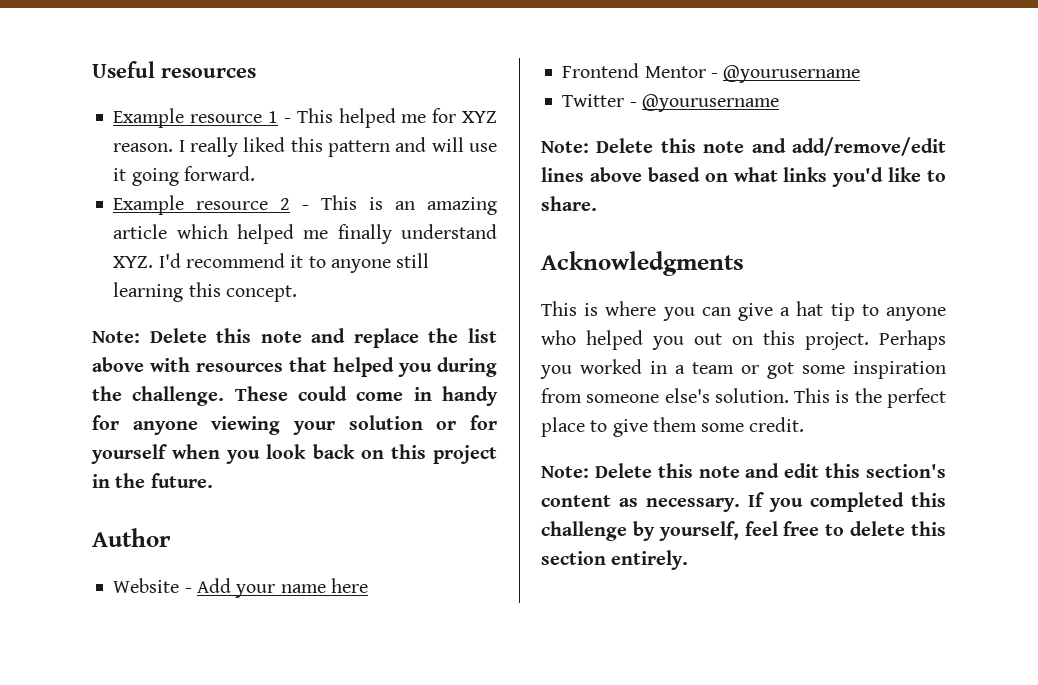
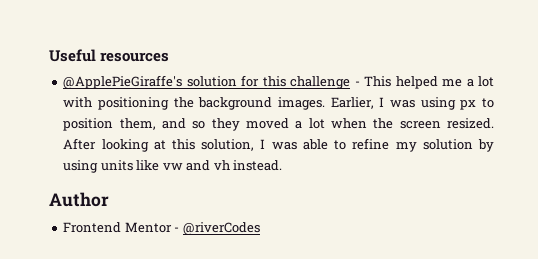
- Example resource 1 - This helped me for XYZ reason. I really liked this pattern and will use it going forward.
- Example resource 2 - This is an amazing article which helped me finally understand XYZ. I'd recommend it to anyone still learning this concept.
- Note: Delete this note and replace the list above with resources that helped you during the challenge. These could come in handy for anyone viewing your solution or for yourself when you look back on this project in the future.
+ @ApplePieGiraffe's solution for this challenge - This helped me a lot with positioning the background images. Earlier, I was using px to position them, and so they moved a lot when the screen resized. After looking at this solution, I was able to refine my solution by using units like vw and vh instead.
  Author
- Website - Add your name here
- Frontend Mentor - @yourusername
- Twitter - @yourusername
- Note: Delete this note and add/remove/edit lines above based on what links you'd like to share.
- Acknowledgments
- This is where you can give a hat tip to anyone who helped you out on this project. Perhaps you worked in a team or got some inspiration from someone else's solution. This is the perfect place to give them some credit.
- Note: Delete this note and edit this section's content as necessary. If you completed this challenge by yourself, feel free to delete this section entirely.
+ Frontend Mentor - @riverCodes

